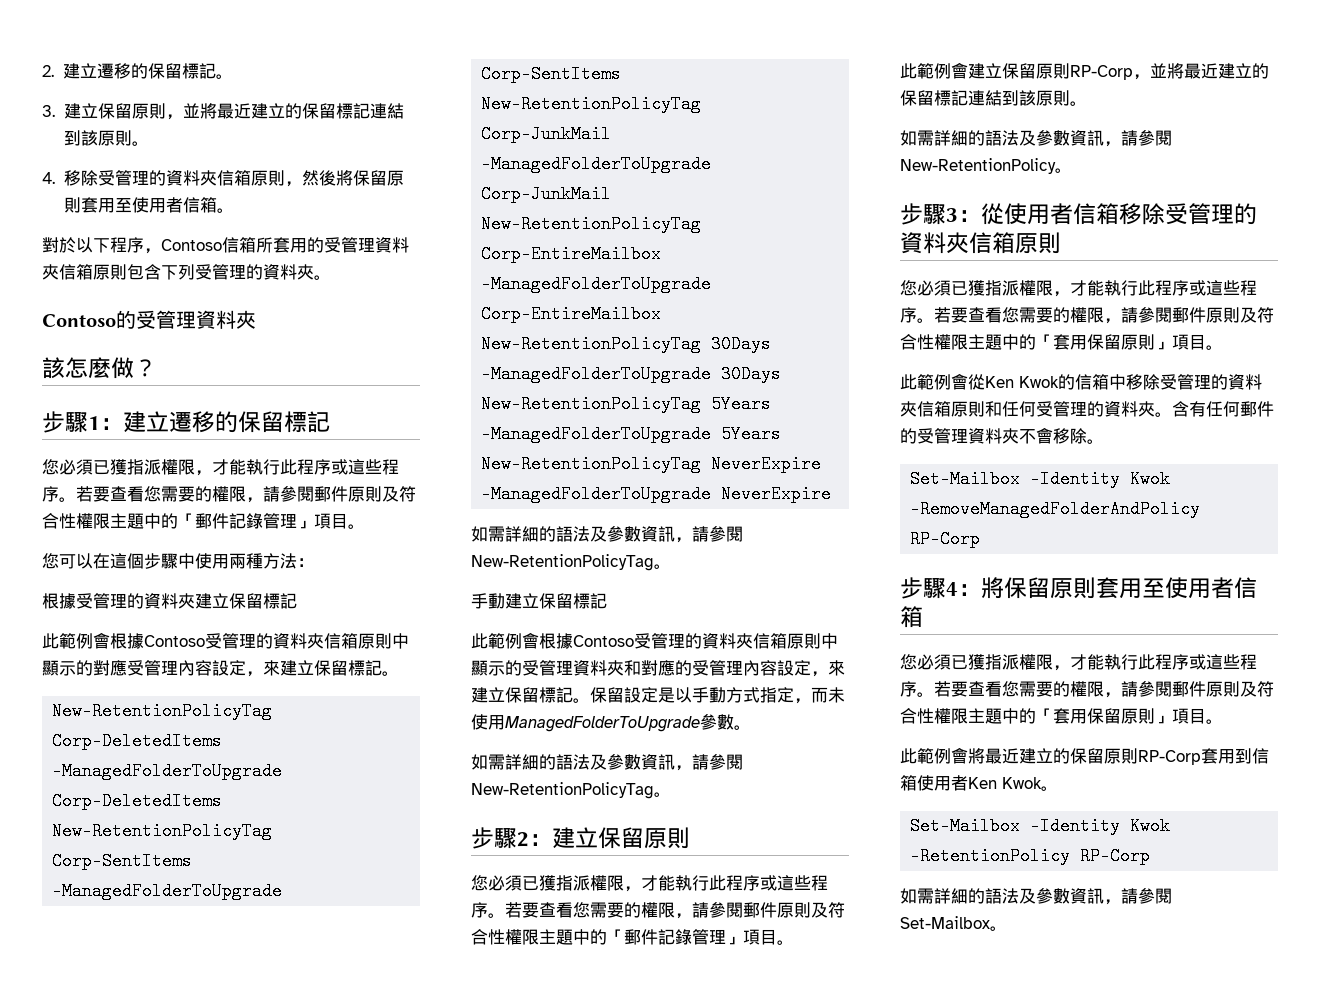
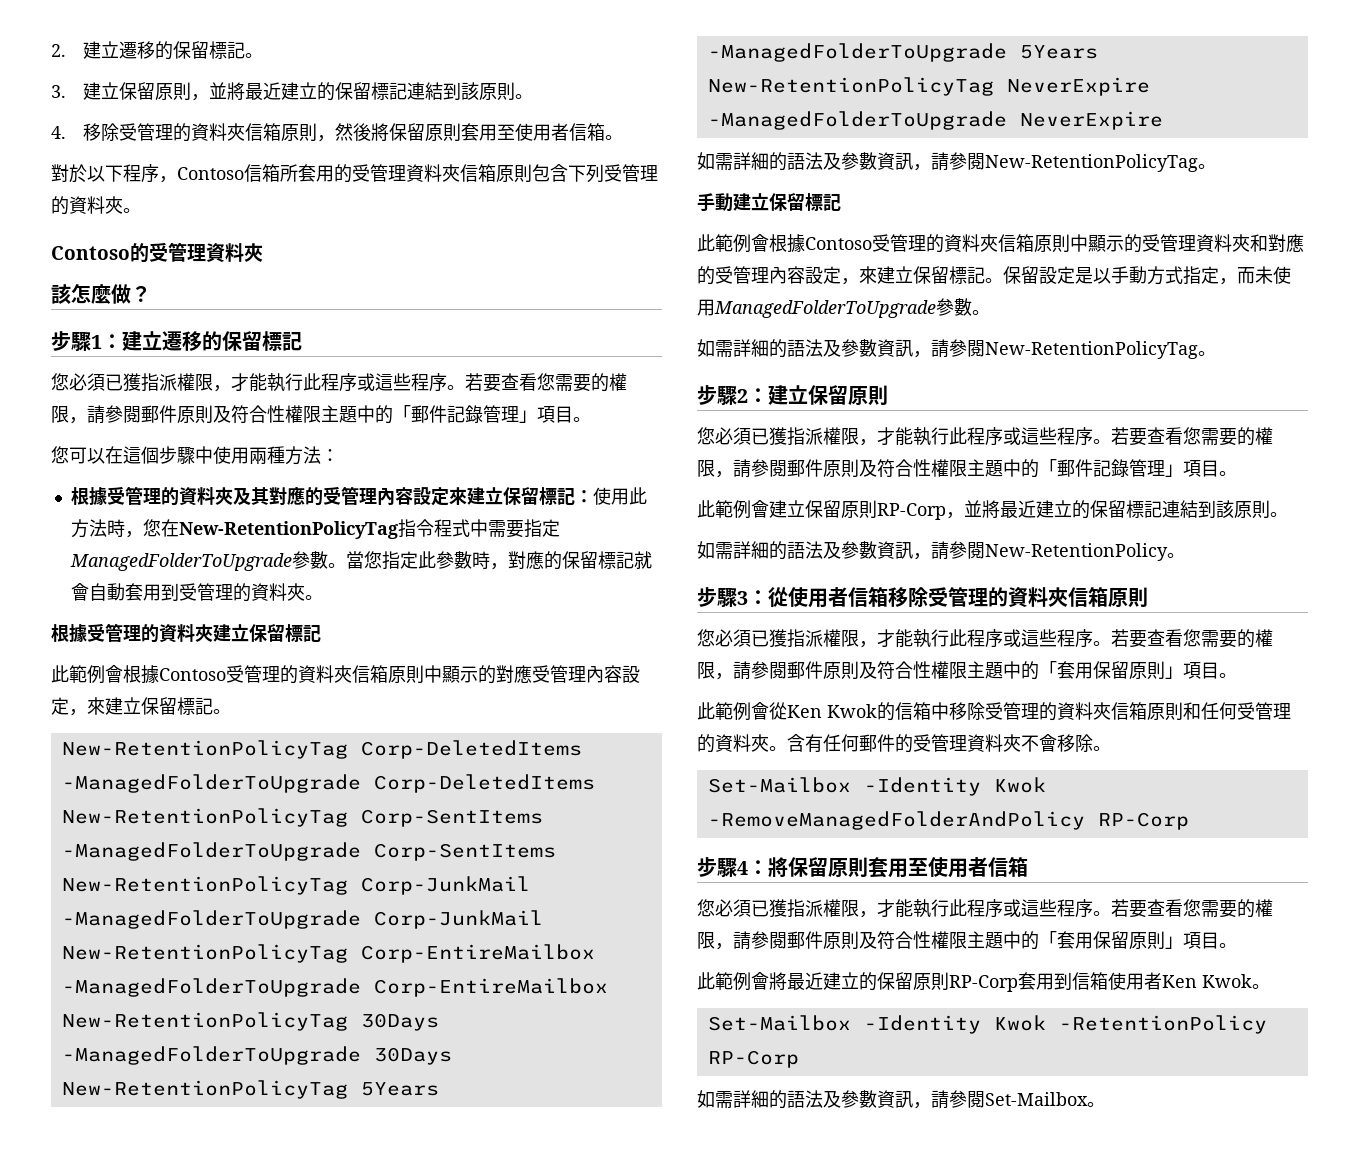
+ 根據受管理的資料夾及其對應的受管理內容設定來建立保留標記：使用此方法時，您在New-RetentionPolicyTag指令程式中需要指定ManagedFolderToUpgrade參數。當您指定此參數時，對應的保留標記就會自動套用到受管理的資料夾。

